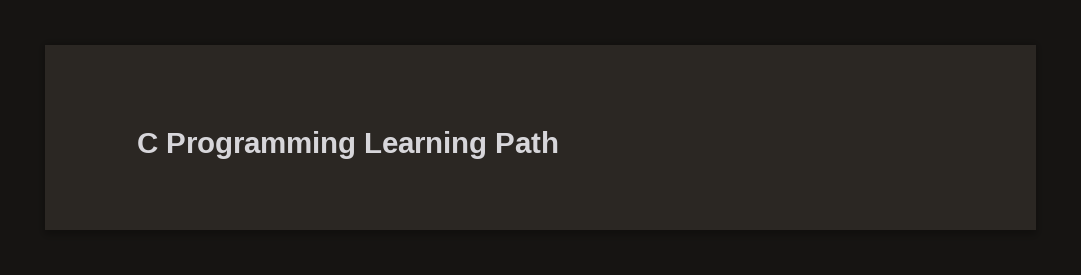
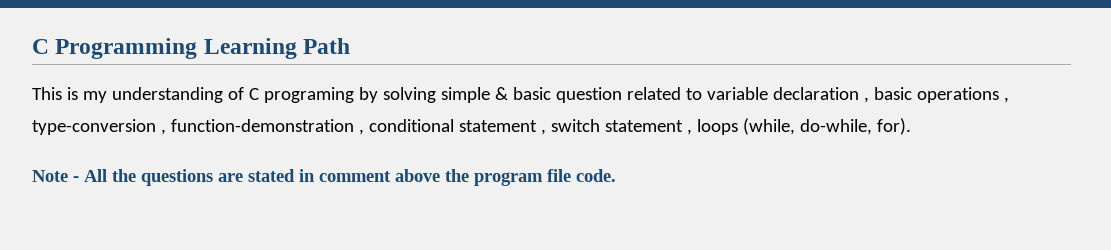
+ This is my understanding of C programing by solving simple & basic question related to variable declaration , basic operations , type-conversion , function-demonstration , conditional statement , switch statement , loops (while, do-while, for).
+ Note - All the questions are stated in comment above the program file code.

